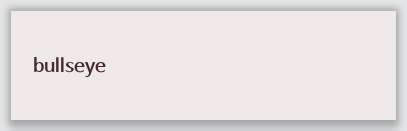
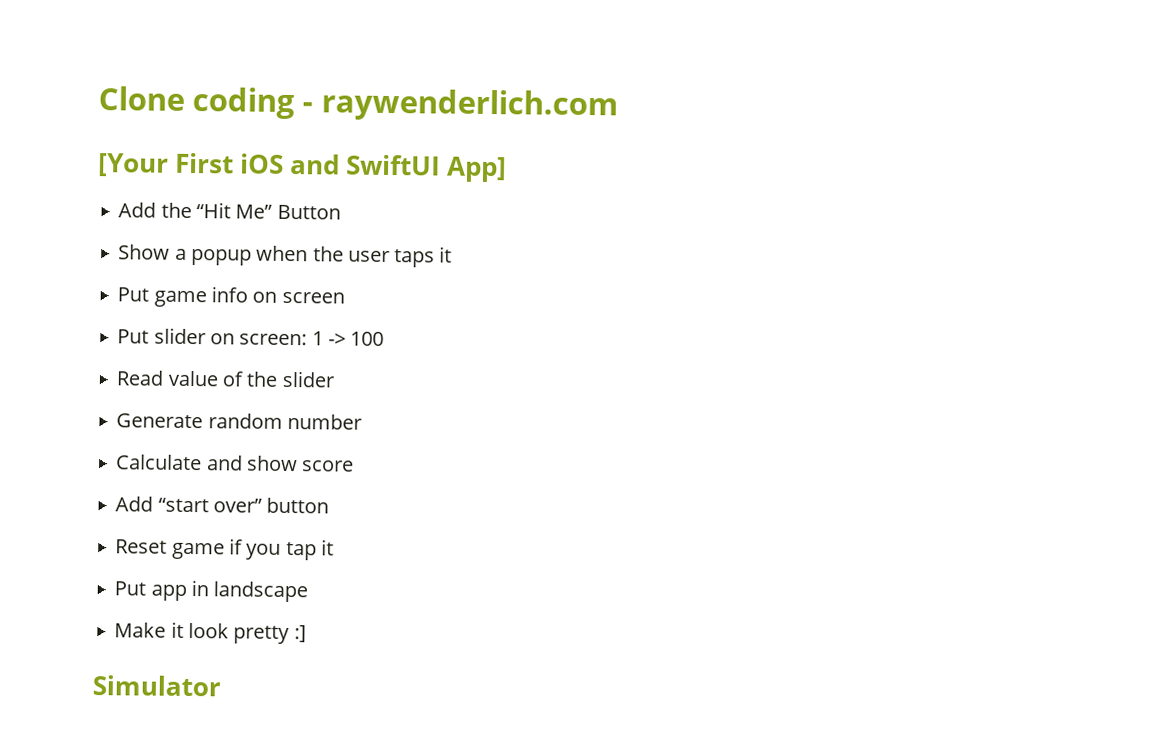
- bullseye
+ Clone coding - raywenderlich.com
+ [Your First iOS and SwiftUI App]
+ Add the “Hit Me” Button
+ Show a popup when the user taps it
+ Put game info on screen
+ Put slider on screen: 1 -> 100
+ Read value of the slider
+ Generate random number
+ Calculate and show score
+ Add “start over” button
+ Reset game if you tap it
+ Put app in landscape
+ Make it look pretty :]
+ Simulator

